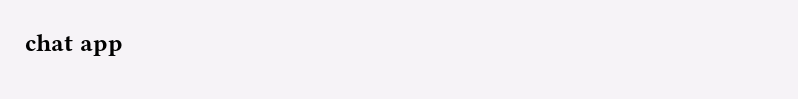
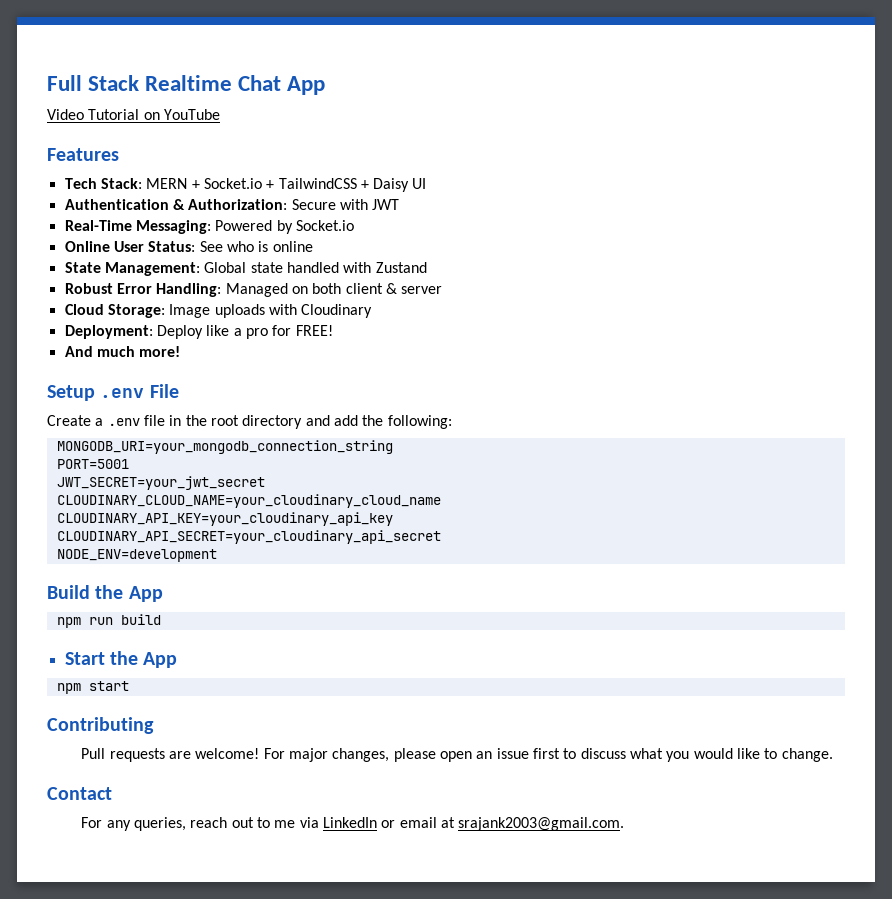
- chat app
+ Full Stack Realtime Chat App
+ Video Tutorial on YouTube
+ Features
+ Tech Stack: MERN + Socket.io + TailwindCSS + Daisy UI
+ Authentication & Authorization: Secure with JWT
+ Real-Time Messaging: Powered by Socket.io
+ Online User Status: See who is online
+ State Management: Global state handled with Zustand
+ Robust Error Handling: Managed on both client & server
+ Cloud Storage: Image uploads with Cloudinary
+ Deployment: Deploy like a pro for FREE!
+ And much more!
+ Setup .env File
+ Create a .env file in the root directory and add the following:
+ MONGODB_URI=your_mongodb_connection_string
+ PORT=5001
+ JWT_SECRET=your_jwt_secret
+ CLOUDINARY_CLOUD_NAME=your_cloudinary_cloud_name
+ CLOUDINARY_API_KEY=your_cloudinary_api_key
+ CLOUDINARY_API_SECRET=your_cloudinary_api_secret
+ NODE_ENV=development
+ Build the App
+ npm run build
+ Start the App
+ npm start
+ Contributing
+ Pull requests are welcome! For major changes, please open an issue first to discuss what you would like to change.
+ Contact
+ For any queries, reach out to me via LinkedIn or email at srajank2003@gmail.com.

